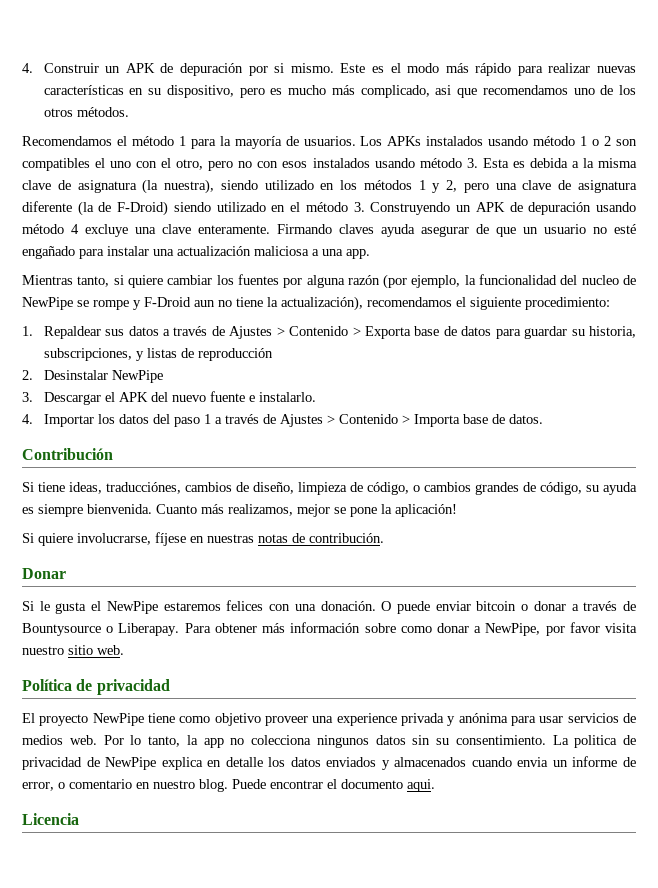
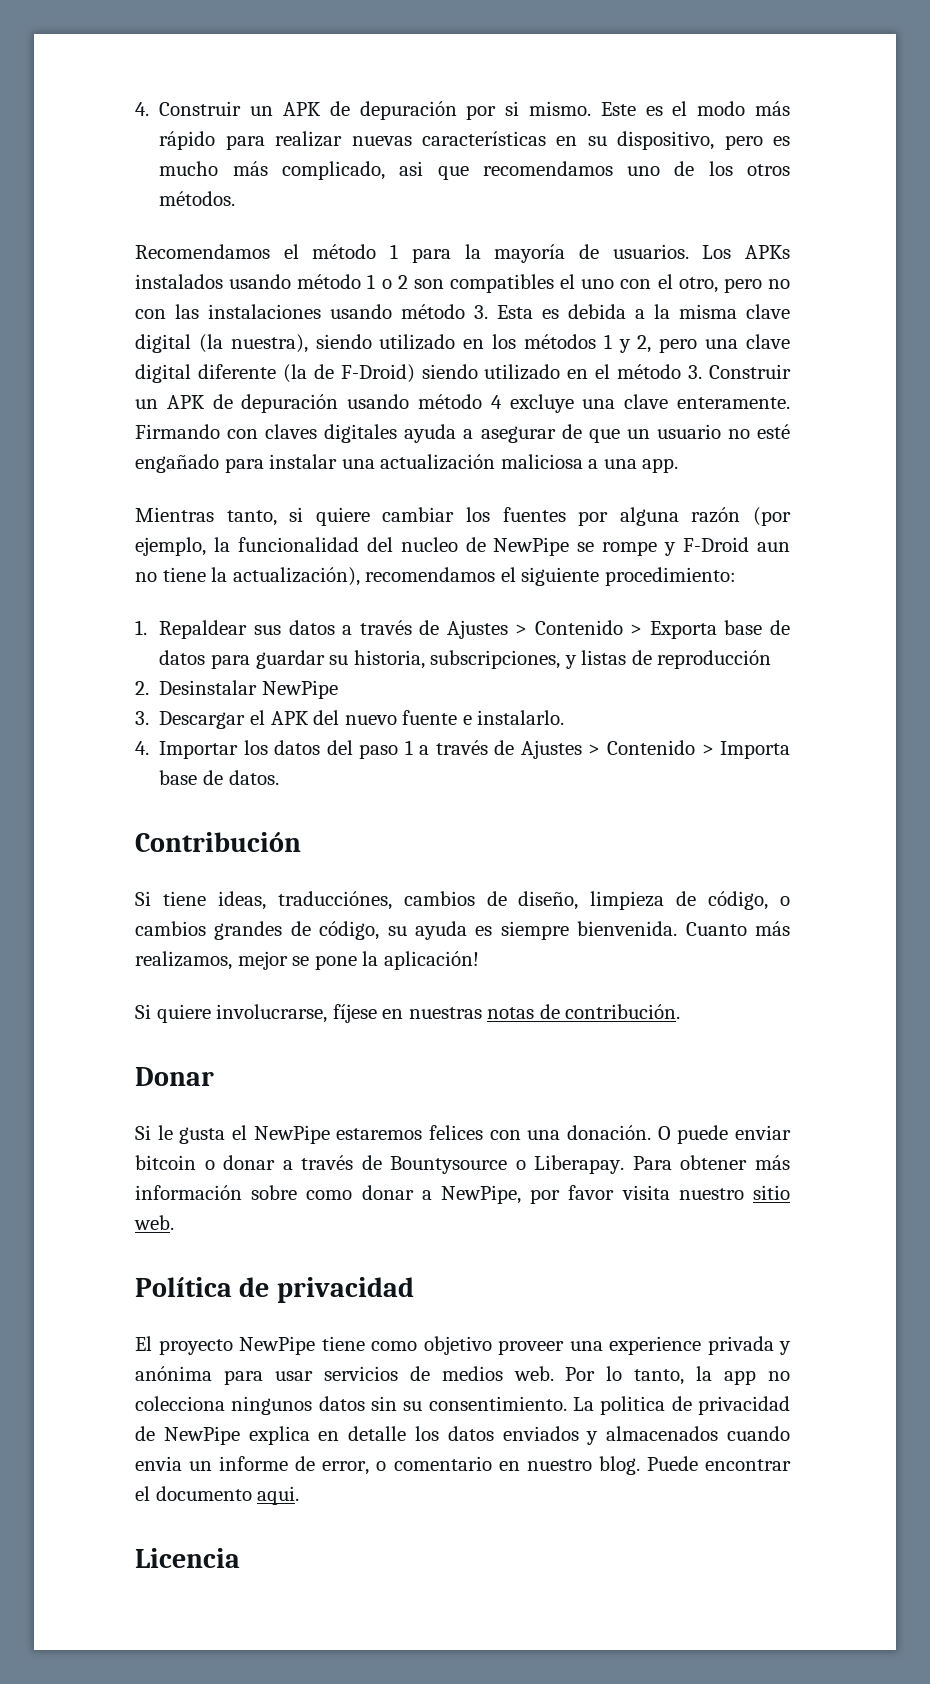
- Los APKs instalados usando método 1 o 2 son compatibles el uno con el otro, pero no con esos instalados usando método 3. Esta es debida a la misma clave de asignatura (la nuestra), siendo utilizado en los métodos 1 y 2, pero una clave de asignatura diferente (la de F-Droid) siendo utilizado en el método 3. Construyendo un APK de depuración usando método 4 excluye una clave enteramente.
+ Los APKs instalados usando método 1 o 2 son compatibles el uno con el otro, pero no con las instalaciones usando método 3. Esta es debida a la misma clave digital (la nuestra), siendo utilizado en los métodos 1 y 2, pero una clave digital diferente (la de F-Droid) siendo utilizado en el método 3. Construir un APK de depuración usando método 4 excluye una clave enteramente.
- Firmando claves ayuda asegurar de que un usuario no esté engañado para instalar una actualización maliciosa a una app.
+ Firmando con claves digitales ayuda a asegurar de que un usuario no esté engañado para instalar una actualización maliciosa a una app.

